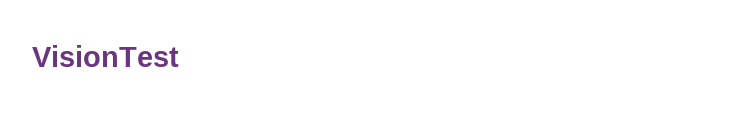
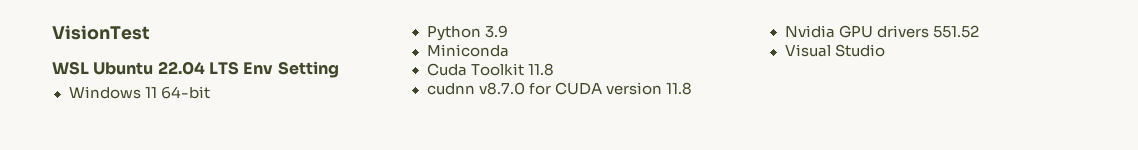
+ WSL Ubuntu 22.04 LTS Env Setting
+ Windows 11 64-bit
+ Python 3.9
+ Miniconda
+ Cuda Toolkit 11.8
+ cudnn v8.7.0 for CUDA version 11.8
+ Nvidia GPU drivers 551.52
+ Visual Studio

